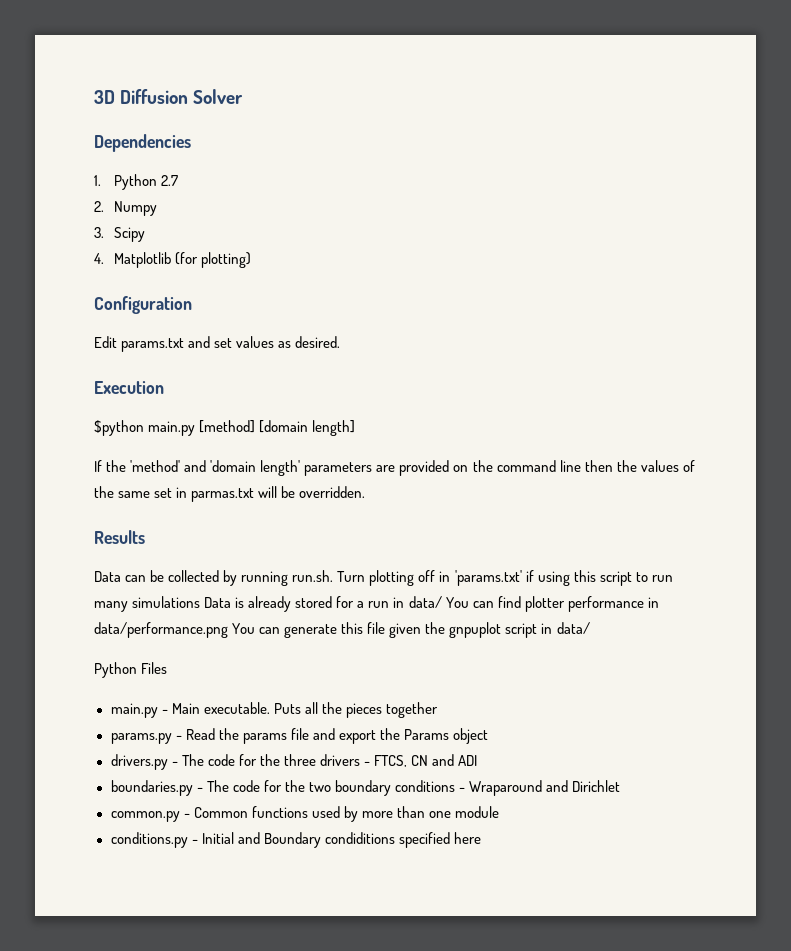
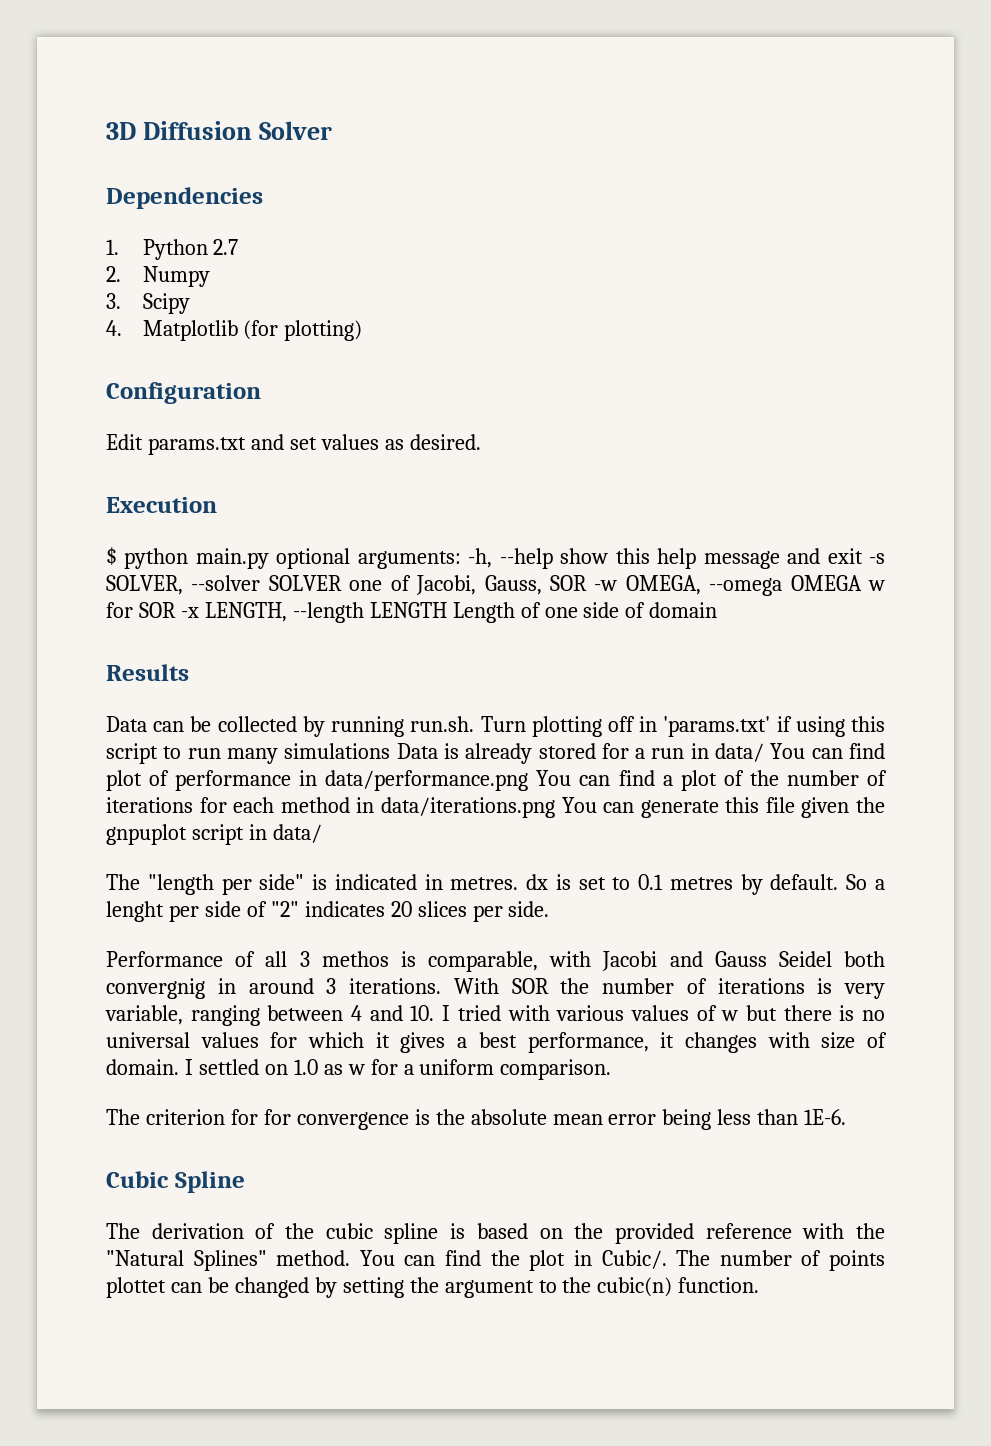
- $python main.py [method] [domain length]
- If the 'method' and 'domain length' parameters are provided on the command line then the values of the same set in parmas.txt will be overridden.
+ $ python main.py optional arguments: -h, --help show this help message and exit -s SOLVER, --solver SOLVER one of Jacobi, Gauss, SOR -w OMEGA, --omega OMEGA w for SOR -x LENGTH, --length LENGTH Length of one side of domain
- Data can be collected by running run.sh. Turn plotting off in 'params.txt' if using this script to run many simulations Data is already stored for a run in data/ You can find plotter performance in data/performance.png You can generate this file given the gnpuplot script in data/
+ Data can be collected by running run.sh. Turn plotting off in 'params.txt' if using this script to run many simulations Data is already stored for a run in data/ You can find plot of performance in data/performance.png You can find a plot of the number of iterations for each method in data/iterations.png You can generate this file given the gnpuplot script in data/
- Python Files
- main.py - Main executable. Puts all the pieces together
- params.py - Read the params file and export the Params object
- drivers.py - The code for the three drivers - FTCS, CN and ADI
- boundaries.py - The code for the two boundary conditions - Wraparound and Dirichlet
- common.py - Common functions used by more than one module
- conditions.py - Initial and Boundary condiditions specified here
+ The "length per side" is indicated in metres. dx is set to 0.1 metres by default. So a lenght per side of "2" indicates 20 slices per side.
+ Performance of all 3 methos is comparable, with Jacobi and Gauss Seidel both convergnig in around 3 iterations. With SOR the number of iterations is very variable, ranging between 4 and 10. I tried with various values of w but there is no universal values for which it gives a best performance, it changes with size of domain. I settled on 1.0 as w for a uniform comparison.
+ The criterion for for convergence is the absolute mean error being less than 1E-6.
+ Cubic Spline
+ The derivation of the cubic spline is based on the provided reference with the "Natural Splines" method. You can find the plot in Cubic/. The number of points plottet can be changed by setting the argument to the cubic(n) function.

